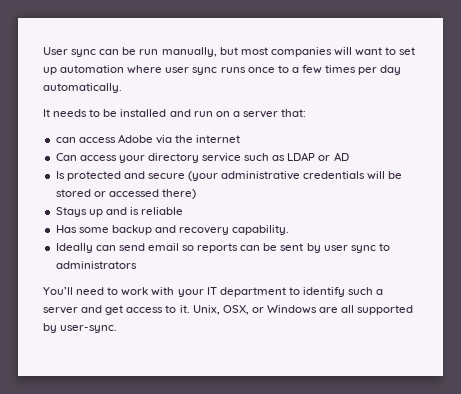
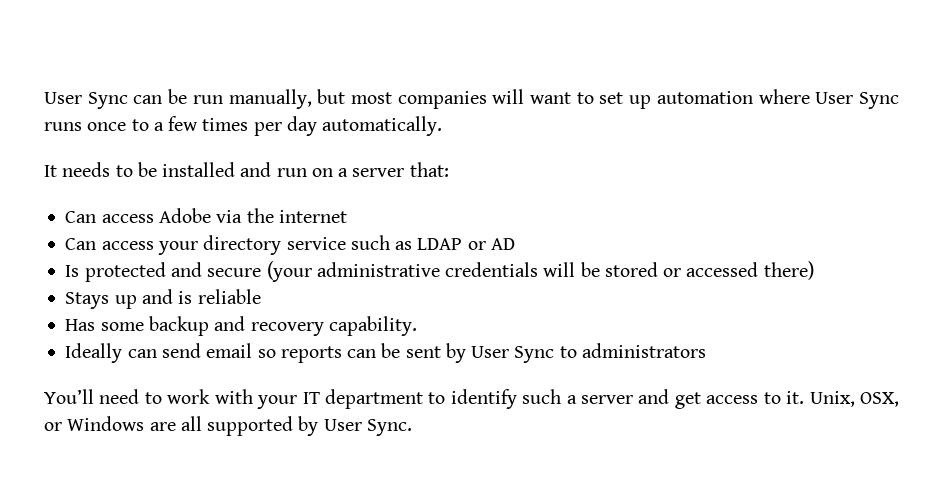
- User sync can be run manually, but most companies will want to set up automation where user sync runs once to a few times per day automatically.
+ User Sync can be run manually, but most companies will want to set up automation where User Sync runs once to a few times per day automatically.
- can access Adobe via the internet
+ Can access Adobe via the internet
- Ideally can send email so reports can be sent by user sync to administrators
+ Ideally can send email so reports can be sent by User Sync to administrators
- Unix, OSX, or Windows are all supported by user-sync.
+ Unix, OSX, or Windows are all supported by User Sync.

